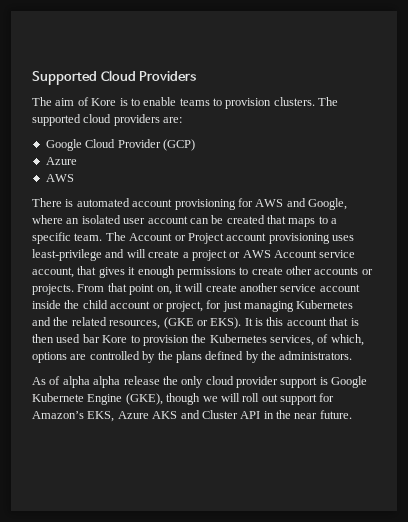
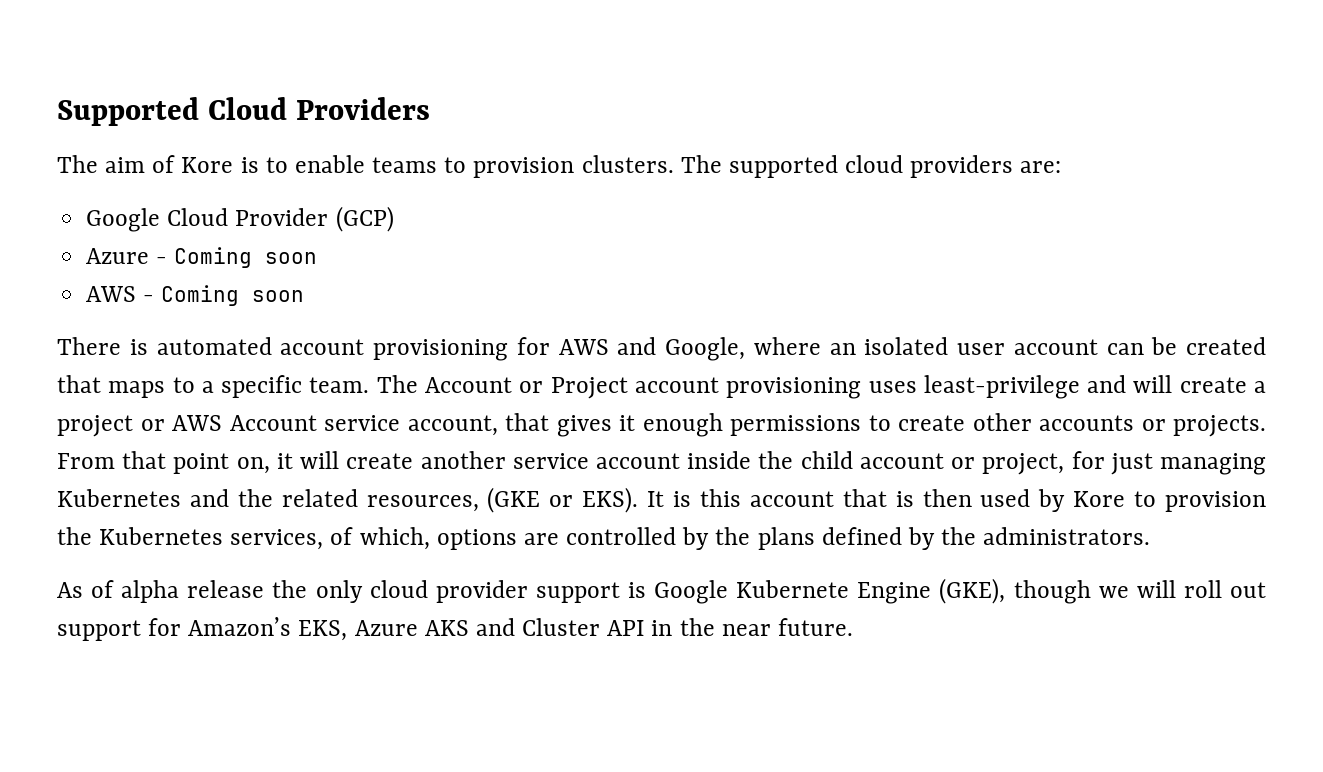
  Google Cloud Provider (GCP)
- Azure
- AWS
+ Azure - Coming soon
+ AWS - Coming soon
- It is this account that is then used bar Kore to provision the Kubernetes services, of which, options are controlled by the plans defined by the administrators.
+ It is this account that is then used by Kore to provision the Kubernetes services, of which, options are controlled by the plans defined by the administrators.
- As of alpha alpha release the only cloud provider support is Google Kubernete Engine (GKE), though we will roll out support for Amazon’s EKS, Azure AKS and Cluster API in the near future.
+ As of alpha release the only cloud provider support is Google Kubernete Engine (GKE), though we will roll out support for Amazon’s EKS, Azure AKS and Cluster API in the near future.

